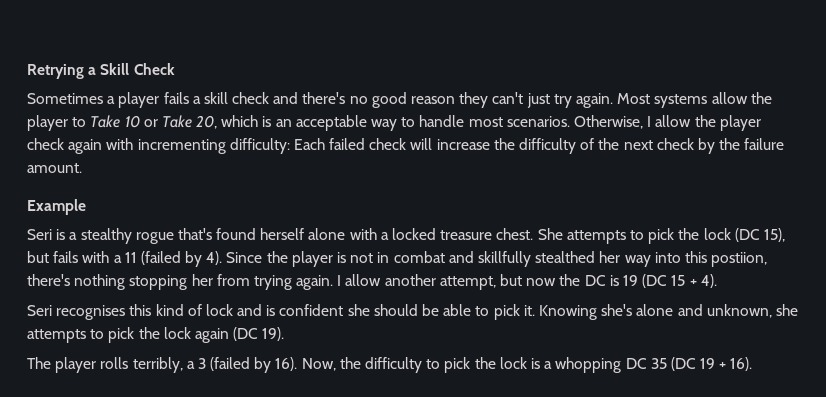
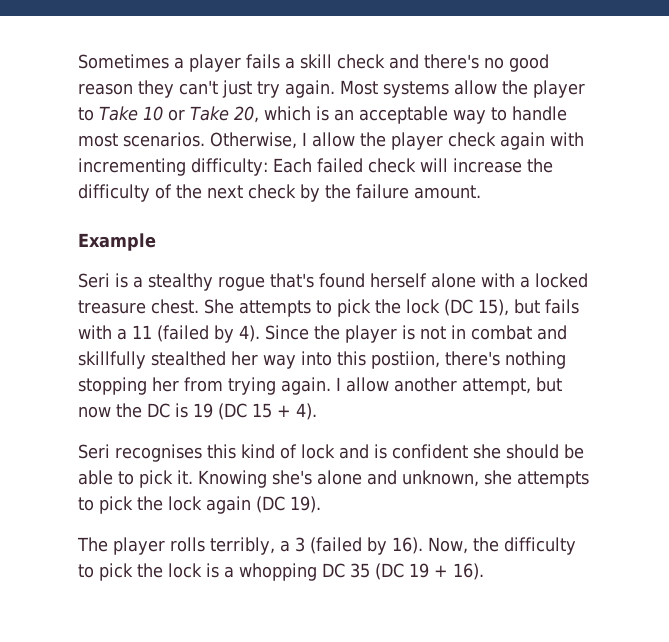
- Retrying a Skill Check

